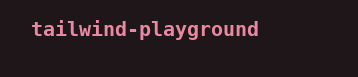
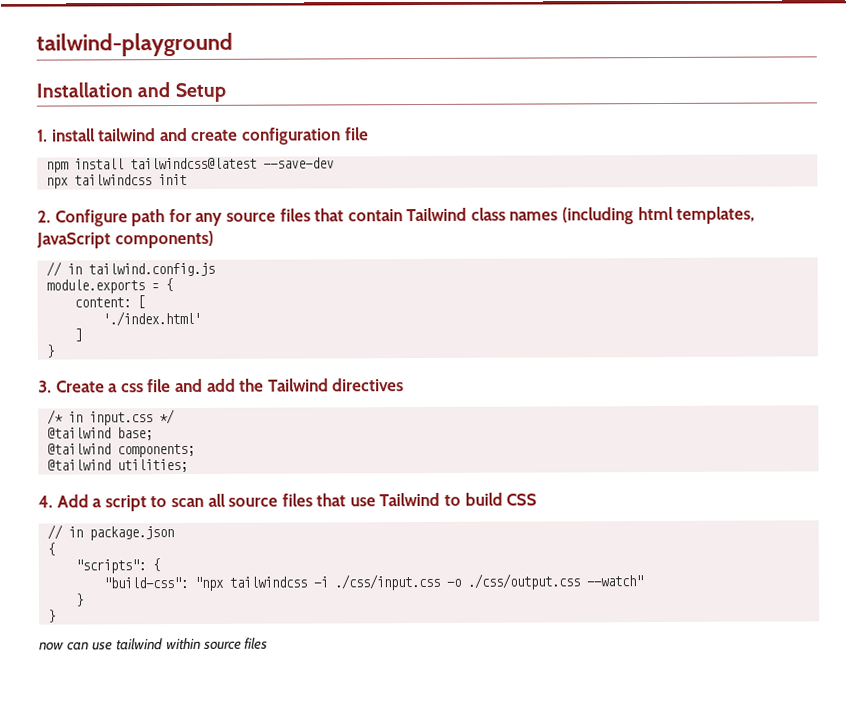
+ Installation and Setup
+ 1. install tailwind and create configuration file
+ npm install tailwindcss@latest --save-dev
+ npx tailwindcss init
+ 2. Configure path for any source files that contain Tailwind class names (including html templates, JavaScript components)
+ // in tailwind.config.js
+ module.exports = {
+ content: [
+ './index.html'
+ ]
+ }
+ 3. Create a css file and add the Tailwind directives
+ /* in input.css */
+ @tailwind base;
+ @tailwind components;
+ @tailwind utilities;
+ 4. Add a script to scan all source files that use Tailwind to build CSS
+ // in package.json
+ {
+ "scripts": {
+ "build-css": "npx tailwindcss -i ./css/input.css -o ./css/output.css --watch"
+ }
+ }
+ now can use tailwind within source files

